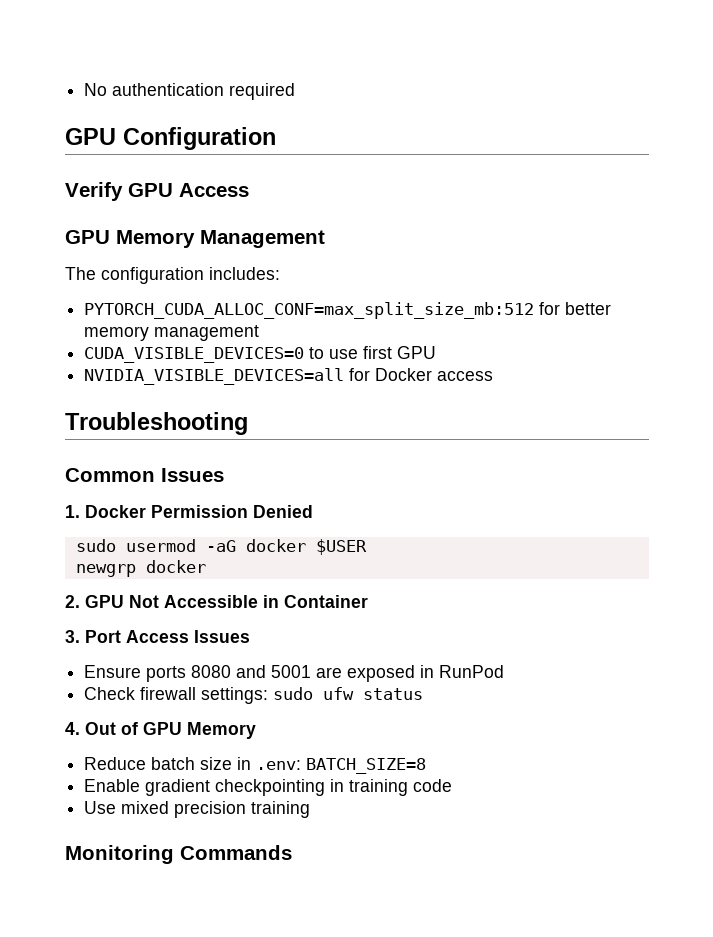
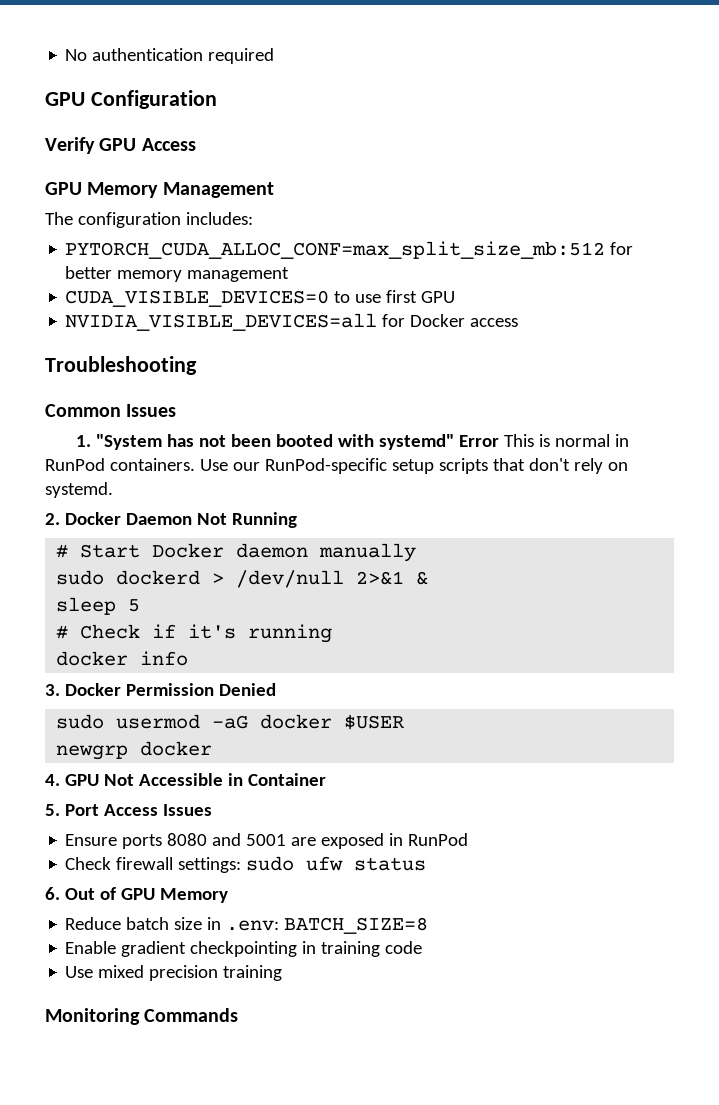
- 1. Docker Permission Denied
+ 1. "System has not been booted with systemd" Error This is normal in RunPod containers. Use our RunPod-specific setup scripts that don't rely on systemd.
+ 2. Docker Daemon Not Running
+ # Start Docker daemon manually
+ sudo dockerd > /dev/null 2>&1 &
+ sleep 5
+ # Check if it's running
+ docker info
+ 3. Docker Permission Denied
- 2. GPU Not Accessible in Container
+ 4. GPU Not Accessible in Container
- 3. Port Access Issues
+ 5. Port Access Issues
- 4. Out of GPU Memory
+ 6. Out of GPU Memory

